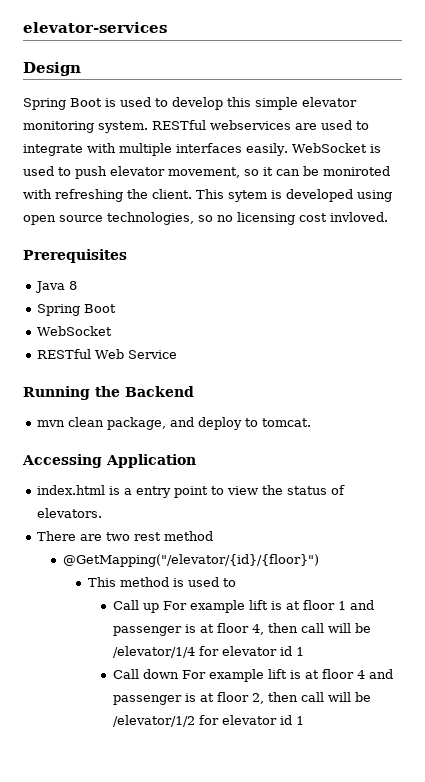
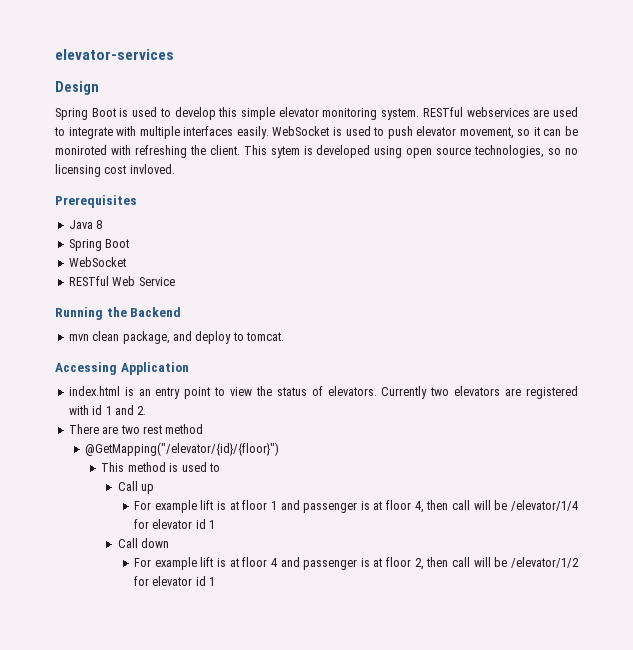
- index.html is a entry point to view the status of elevators.
+ index.html is an entry point to view the status of elevators. Currently two elevators are registered with id 1 and 2.
- Call up For example lift is at floor 1 and passenger is at floor 4, then call will be /elevator/1/4 for elevator id 1
+ Call up
+ For example lift is at floor 1 and passenger is at floor 4, then call will be /elevator/1/4 for elevator id 1
- Call down For example lift is at floor 4 and passenger is at floor 2, then call will be /elevator/1/2 for elevator id 1
+ Call down
+ For example lift is at floor 4 and passenger is at floor 2, then call will be /elevator/1/2 for elevator id 1

